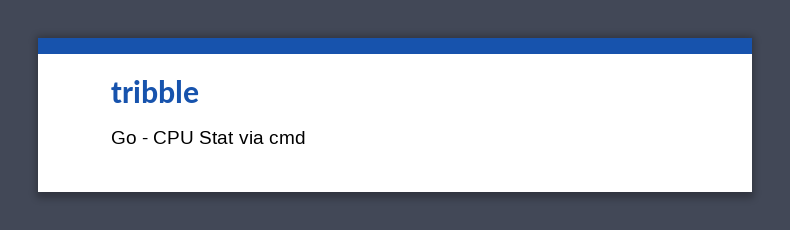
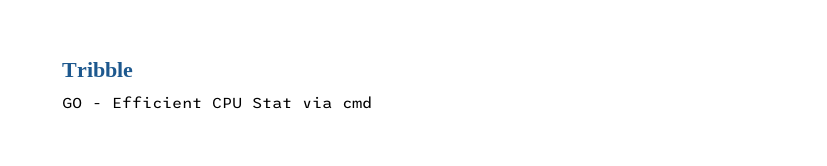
- tribble
- Go - CPU Stat via cmd
+ Tribble
+ GO - Efficient CPU Stat via cmd

